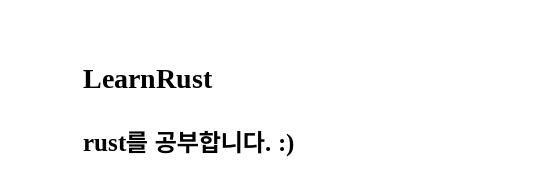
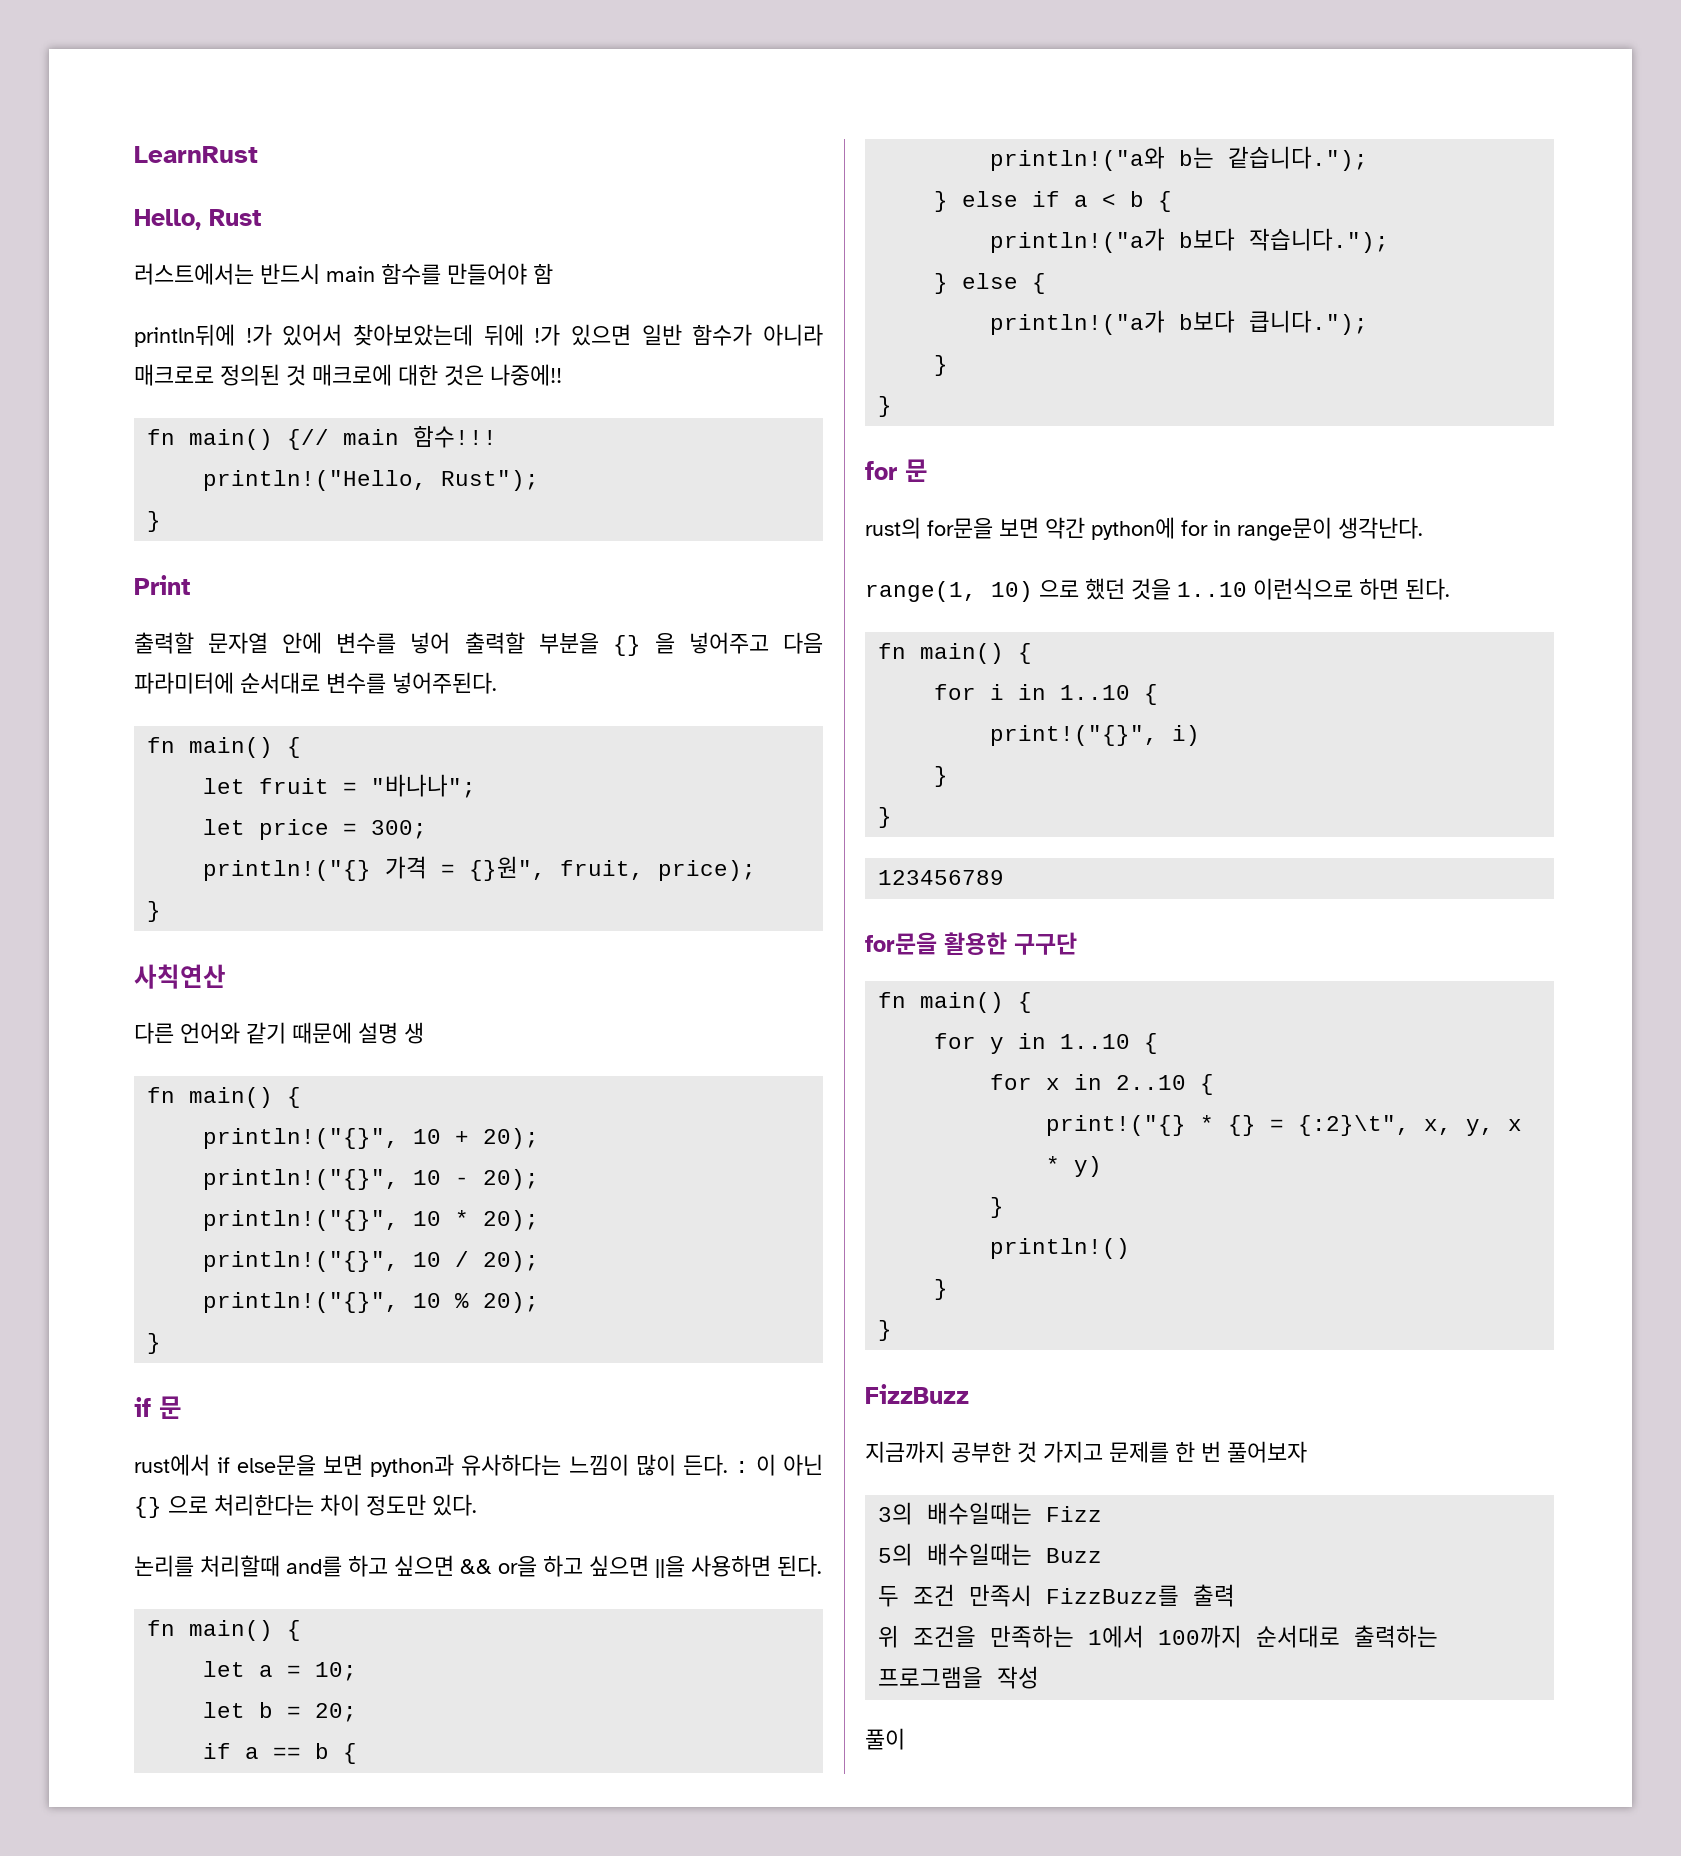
- rust를 공부합니다. :)
+ Hello, Rust
+ 러스트에서는 반드시 main 함수를 만들어야 함
+ println뒤에 !가 있어서 찾아보았는데 뒤에 !가 있으면 일반 함수가 아니라 매크로로 정의된 것 매크로에 대한 것은 나중에!!
+ fn main() {// main 함수!!!
+ println!("Hello, Rust");
+ }
+ Print
+ 출력할 문자열 안에 변수를 넣어 출력할 부분을 {} 을 넣어주고 다음 파라미터에 순서대로 변수를 넣어주된다.
+ fn main() {
+ let fruit = "바나나";
+ let price = 300;
+ println!("{} 가격 = {}원", fruit, price);
+ }
+ 사칙연산
+ 다른 언어와 같기 때문에 설명 생
+ fn main() {
+ println!("{}", 10 + 20);
+ println!("{}", 10 - 20);
+ println!("{}", 10 * 20);
+ println!("{}", 10 / 20);
+ println!("{}", 10 % 20);
+ }
+ if 문
+ rust에서 if else문을 보면 python과 유사하다는 느낌이 많이 든다. : 이 아닌 {} 으로 처리한다는 차이 정도만 있다.
+ 논리를 처리할때 and를 하고 싶으면 && or을 하고 싶으면 ||을 사용하면 된다.
+ fn main() {
+ let a = 10;
+ let b = 20;
+ if a == b {
+ println!("a와 b는 같습니다.");
+ } else if a < b {
+ println!("a가 b보다 작습니다.");
+ } else {
+ println!("a가 b보다 큽니다.");
+ }
+ }
+ for 문
+ rust의 for문을 보면 약간 python에 for in range문이 생각난다.
+ range(1, 10) 으로 했던 것을 1..10 이런식으로 하면 된다.
+ fn main() {
+ for i in 1..10 {
+ print!("{}", i)
+ }
+ }
+ 123456789
+ for문을 활용한 구구단
+ fn main() {
+ for y in 1..10 {
+ for x in 2..10 {
+ print!("{} * {} = {:2}\t", x, y, x * y)
+ }
+ println!()
+ }
+ }
+ FizzBuzz
+ 지금까지 공부한 것 가지고 문제를 한 번 풀어보자
+ 3의 배수일때는 Fizz
+ 5의 배수일때는 Buzz
+ 두 조건 만족시 FizzBuzz를 출력
+ 위 조건을 만족하는 1에서 100까지 순서대로 출력하는 프로그램을 작성
+ 풀이

